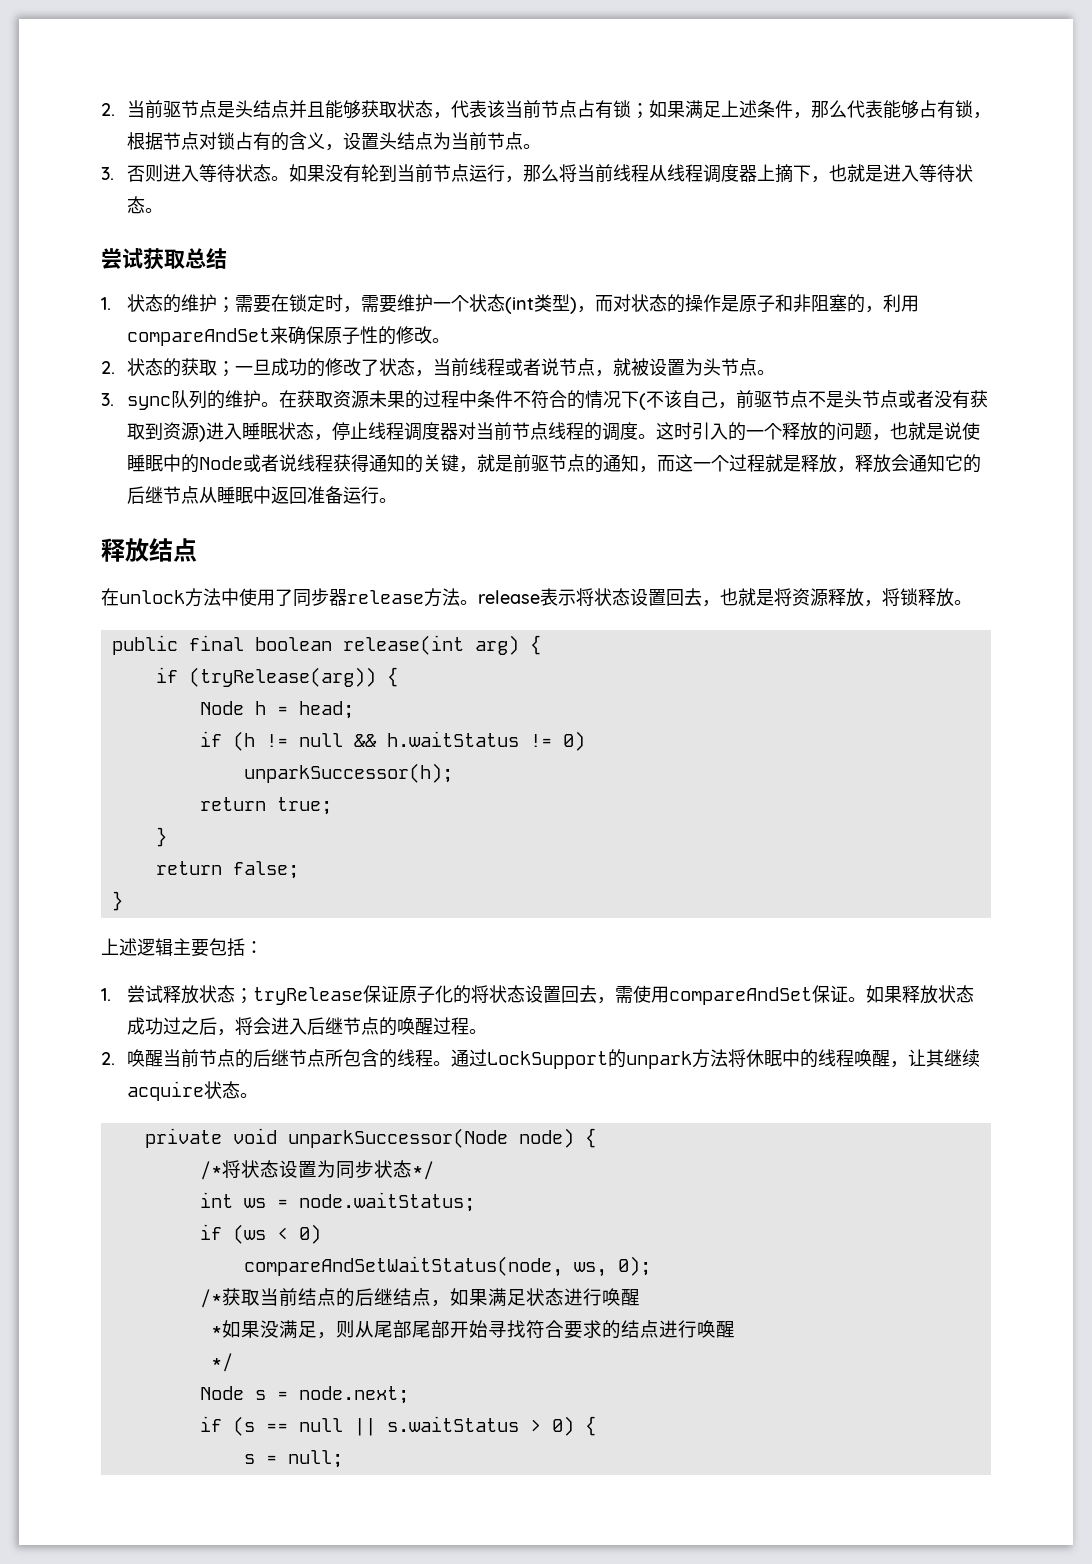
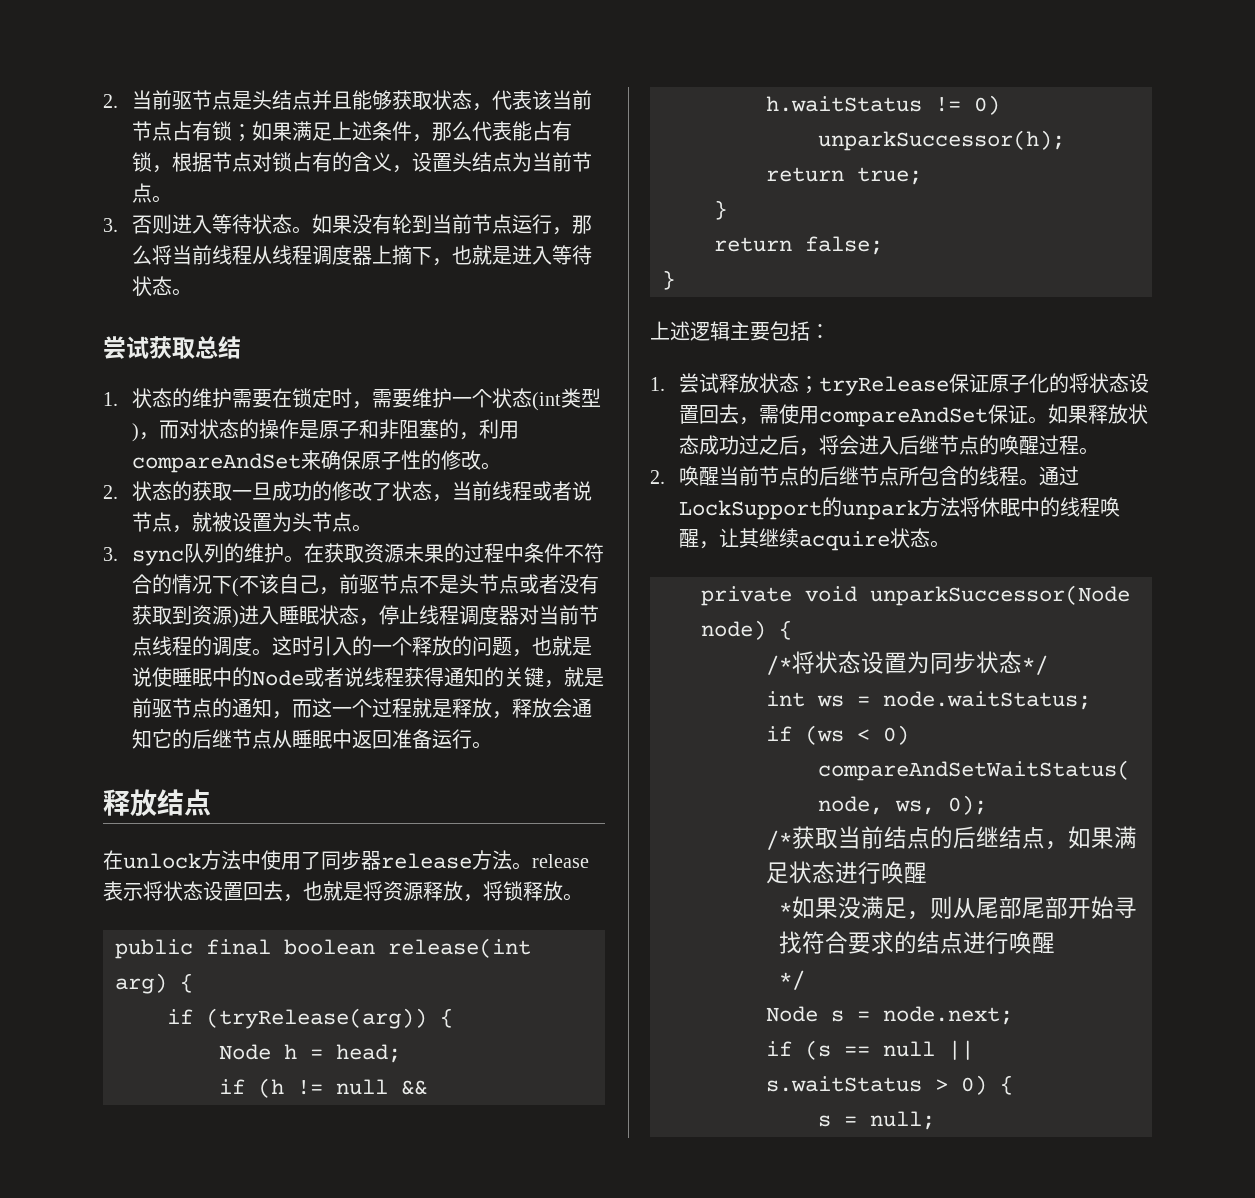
- 2.当前驱节点是头结点并且能够获取状态，代表该当前节点占有锁；如果满足上述条件，那么代表能够占有锁，根据节点对锁占有的含义，设置头结点为当前节点。
+ 2.当前驱节点是头结点并且能够获取状态，代表该当前节点占有锁；如果满足上述条件，那么代表能占有锁，根据节点对锁占有的含义，设置头结点为当前节点。
- 1.状态的维护；需要在锁定时，需要维护一个状态(int类型)，而对状态的操作是原子和非阻塞的，利用compareAndSet来确保原子性的修改。
+ 1.状态的维护需要在锁定时，需要维护一个状态(int类型)，而对状态的操作是原子和非阻塞的，利用compareAndSet来确保原子性的修改。
- 2.状态的获取；一旦成功的修改了状态，当前线程或者说节点，就被设置为头节点。
+ 2.状态的获取一旦成功的修改了状态，当前线程或者说节点，就被设置为头节点。

